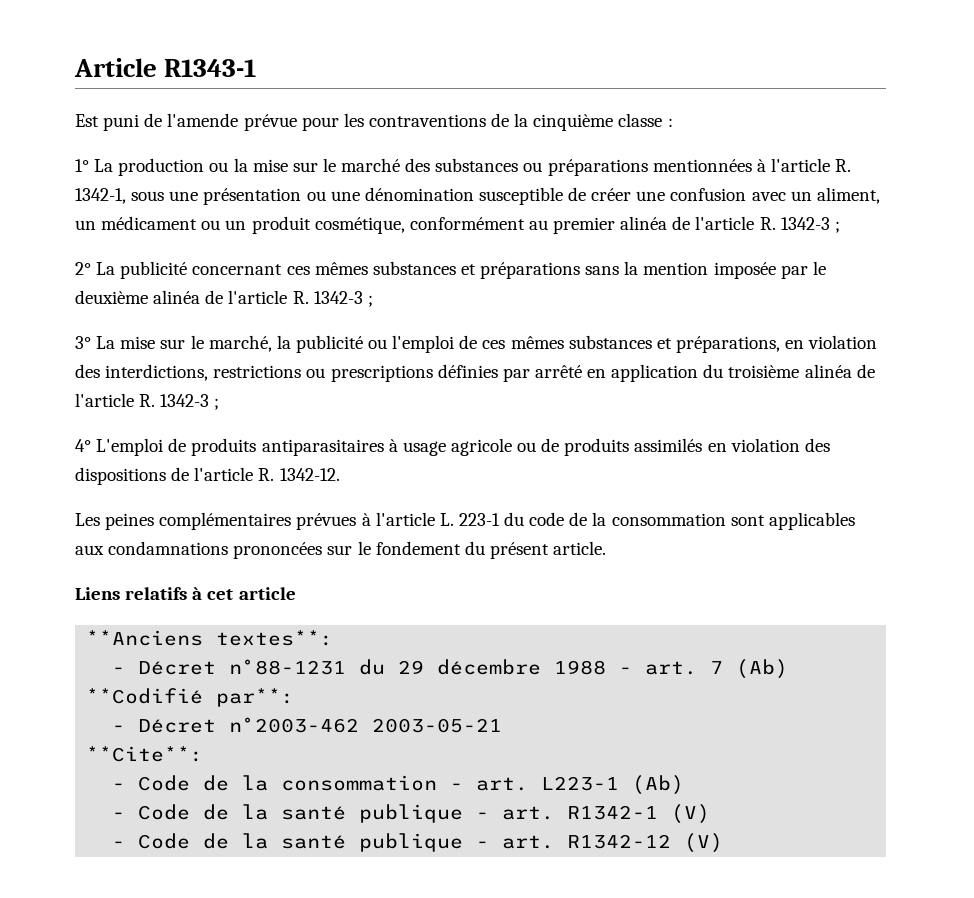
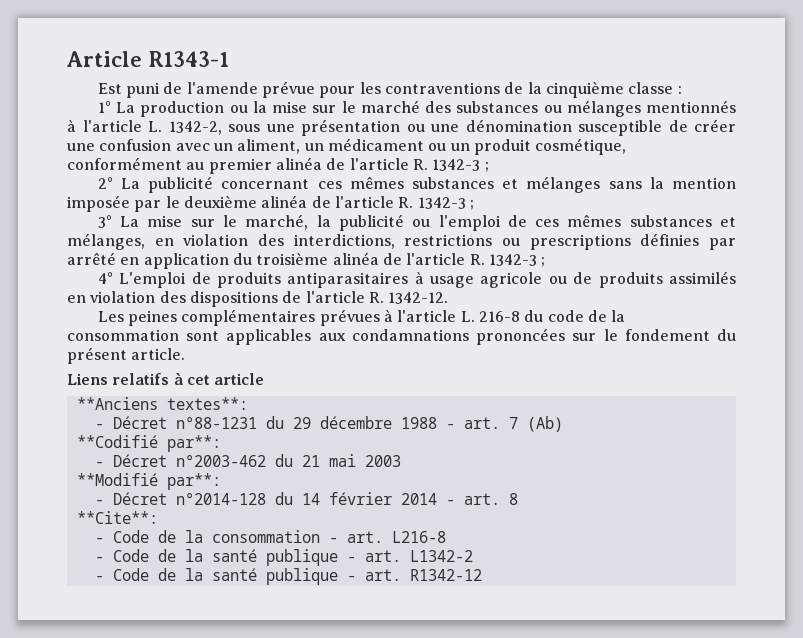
- 1° La production ou la mise sur le marché des substances ou préparations mentionnées à l'article R. 1342-1, sous une présentation ou une dénomination susceptible de créer une confusion avec un aliment, un médicament ou un produit cosmétique, conformément au premier alinéa de l'article R. 1342-3 ;
+ 1° La production ou la mise sur le marché des substances ou mélanges mentionnés à l'article L. 1342-2, sous une présentation ou une dénomination susceptible de créer une confusion avec un aliment, un médicament ou un produit cosmétique, conformément au premier alinéa de l'article R. 1342-3 ;
- 2° La publicité concernant ces mêmes substances et préparations sans la mention imposée par le deuxième alinéa de l'article R. 1342-3 ;
+ 2° La publicité concernant ces mêmes substances et mélanges sans la mention imposée par le deuxième alinéa de l'article R. 1342-3 ;
- 3° La mise sur le marché, la publicité ou l'emploi de ces mêmes substances et préparations, en violation des interdictions, restrictions ou prescriptions définies par arrêté en application du troisième alinéa de l'article R. 1342-3 ;
+ 3° La mise sur le marché, la publicité ou l'emploi de ces mêmes substances et mélanges, en violation des interdictions, restrictions ou prescriptions définies par arrêté en application du troisième alinéa de l'article R. 1342-3 ;
- Les peines complémentaires prévues à l'article L. 223-1 du code de la consommation sont applicables aux condamnations prononcées sur le fondement du présent article.
+ Les peines complémentaires prévues à l'article L. 216-8 du code de la consommation sont applicables aux condamnations prononcées sur le fondement du présent article.
- - Décret n°2003-462 2003-05-21
+ - Décret n°2003-462 du 21 mai 2003
+ **Modifié par**:
+ - Décret n°2014-128 du 14 février 2014 - art. 8
- - Code de la consommation - art. L223-1 (Ab)
- - Code de la santé publique - art. R1342-1 (V)
+ - Code de la consommation - art. L216-8
+ - Code de la santé publique - art. L1342-2
- - Code de la santé publique - art. R1342-12 (V)
+ - Code de la santé publique - art. R1342-12

